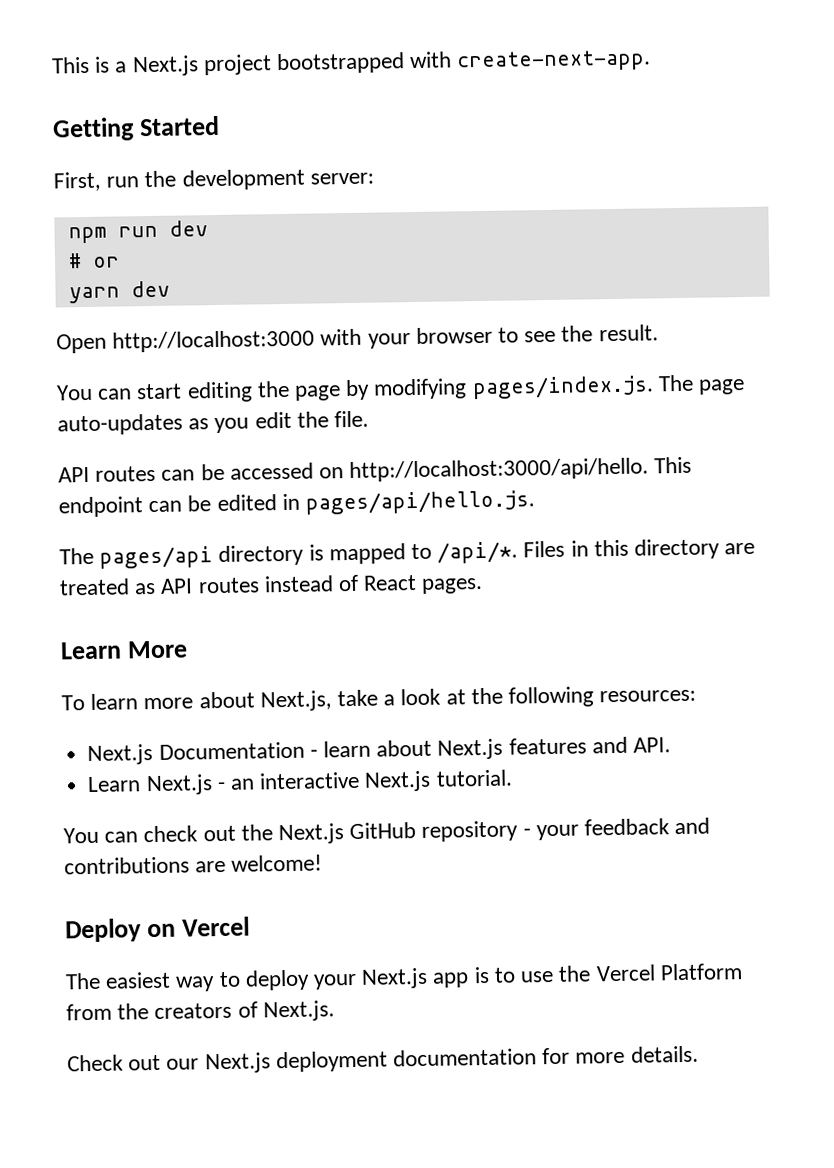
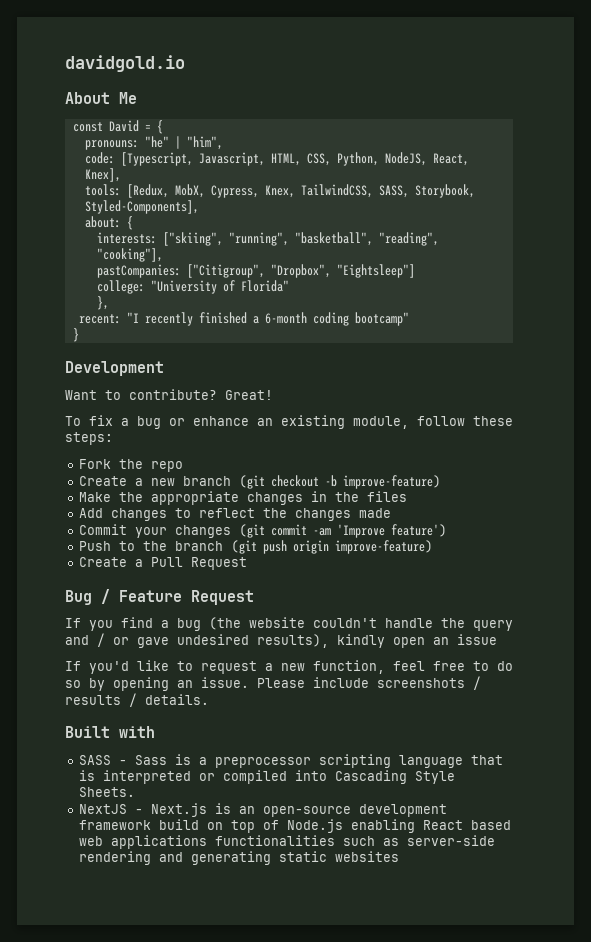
- This is a Next.js project bootstrapped with create-next-app.
- Getting Started
- First, run the development server:
- npm run dev
- # or
- yarn dev
- Open http://localhost:3000 with your browser to see the result.
- You can start editing the page by modifying pages/index.js. The page auto-updates as you edit the file.
- API routes can be accessed on http://localhost:3000/api/hello. This endpoint can be edited in pages/api/hello.js.
- The pages/api directory is mapped to /api/*. Files in this directory are treated as API routes instead of React pages.
- Learn More
- To learn more about Next.js, take a look at the following resources:
- Next.js Documentation - learn about Next.js features and API.
- Learn Next.js - an interactive Next.js tutorial.
- You can check out the Next.js GitHub repository - your feedback and contributions are welcome!
- Deploy on Vercel
- The easiest way to deploy your Next.js app is to use the Vercel Platform from the creators of Next.js.
- Check out our Next.js deployment documentation for more details.
+ davidgold.io
+ About Me
+ const David = {
+ pronouns: "he" | "him",
+ code: [Typescript, Javascript, HTML, CSS, Python, NodeJS, React, Knex],
+ tools: [Redux, MobX, Cypress, Knex, TailwindCSS, SASS, Storybook, Styled-Components],
+ about: {
+ interests: ["skiing", "running", "basketball", "reading", "cooking"],
+ pastCompanies: ["Citigroup", "Dropbox", "Eightsleep"]
+ college: "University of Florida"
+ },
+ recent: "I recently finished a 6-month coding bootcamp"
+ }
+ Development
+ Want to contribute? Great!
+ To fix a bug or enhance an existing module, follow these steps:
+ Fork the repo
+ Create a new branch (git checkout -b improve-feature)
+ Make the appropriate changes in the files
+ Add changes to reflect the changes made
+ Commit your changes (git commit -am 'Improve feature')
+ Push to the branch (git push origin improve-feature)
+ Create a Pull Request
+ Bug / Feature Request
+ If you find a bug (the website couldn't handle the query and / or gave undesired results), kindly open an issue
+ If you'd like to request a new function, feel free to do so by opening an issue. Please include screenshots / results / details.
+ Built with
+ SASS - Sass is a preprocessor scripting language that is interpreted or compiled into Cascading Style Sheets.
+ NextJS - Next.js is an open-source development framework build on top of Node.js enabling React based web applications functionalities such as server-side rendering and generating static websites

